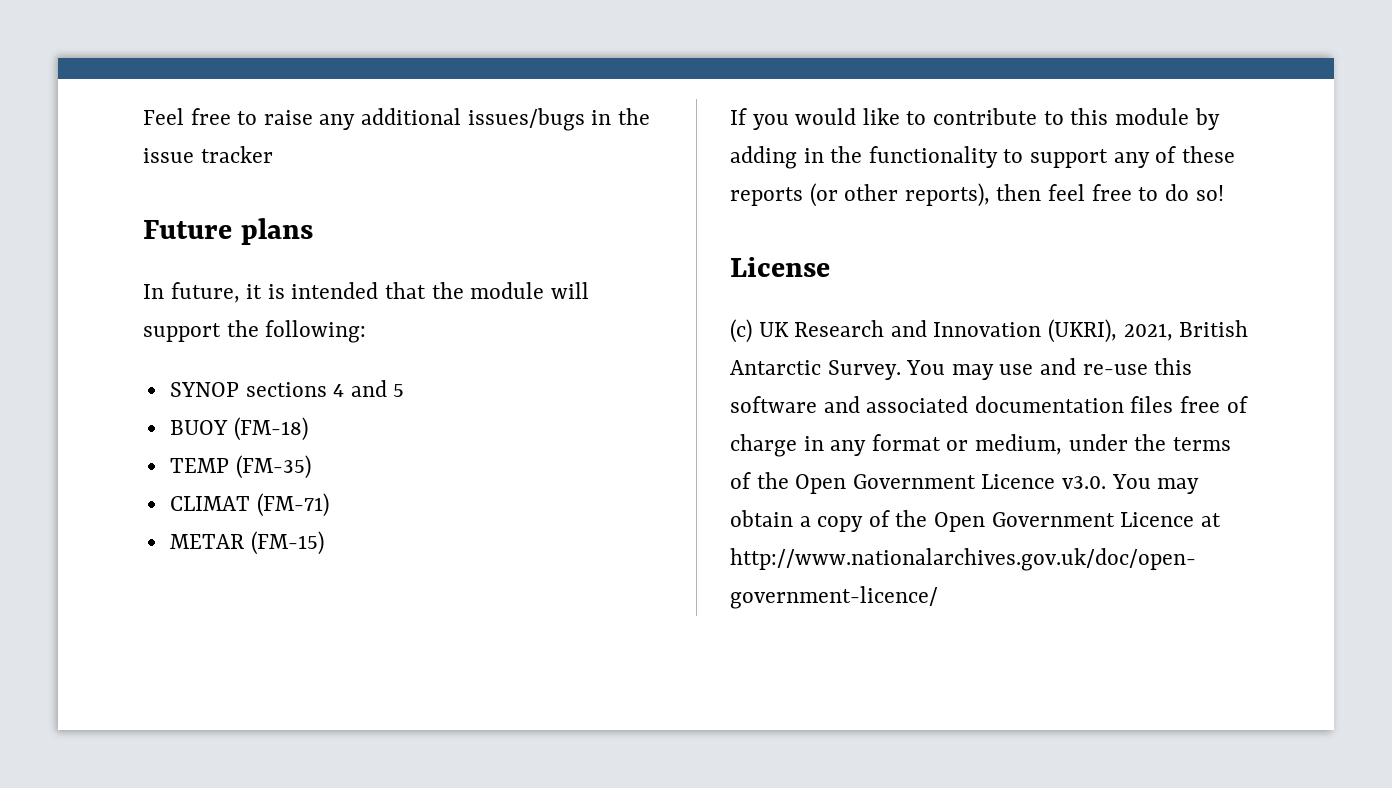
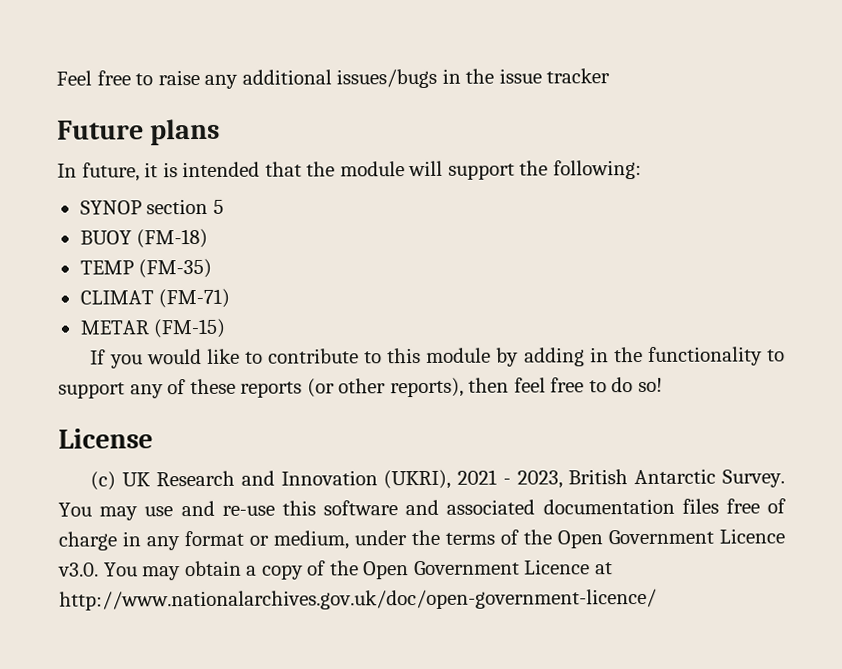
- SYNOP sections 4 and 5
+ SYNOP section 5
- (c) UK Research and Innovation (UKRI), 2021, British Antarctic Survey.
+ (c) UK Research and Innovation (UKRI), 2021 - 2023, British Antarctic Survey.

